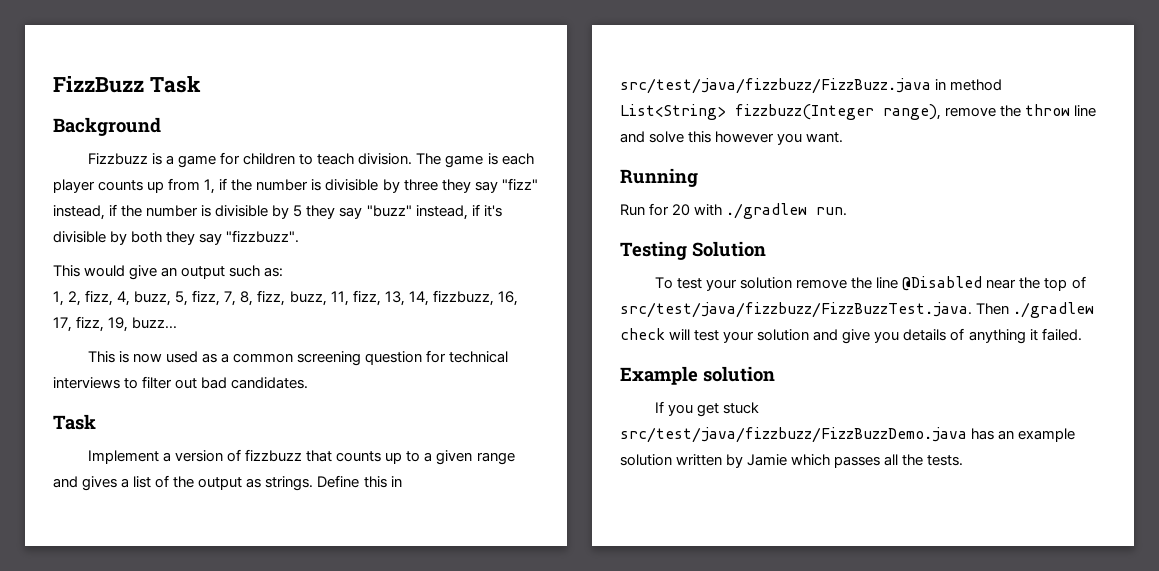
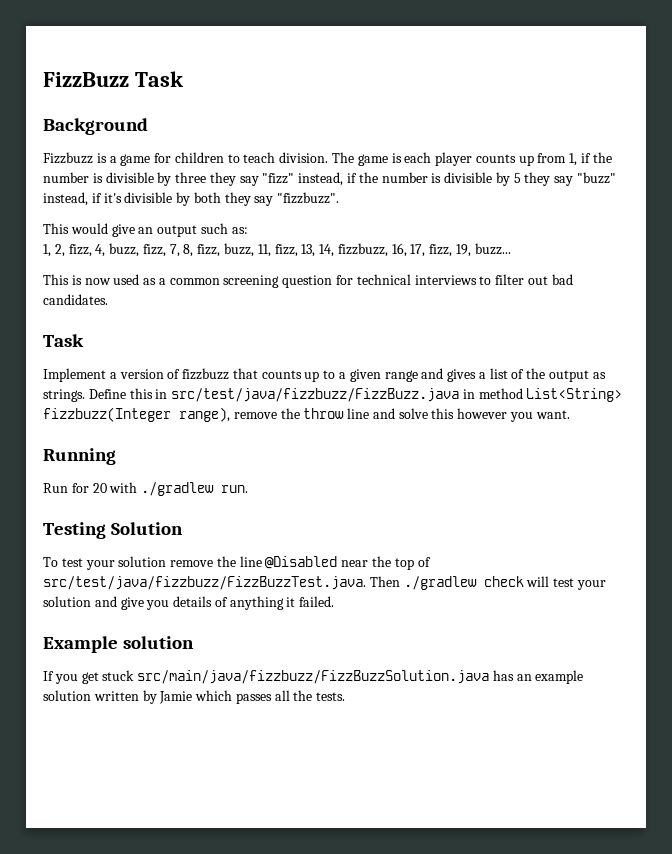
- 1, 2, fizz, 4, buzz, 5, fizz, 7, 8, fizz, buzz, 11, fizz, 13, 14, fizzbuzz, 16, 17, fizz, 19, buzz...
+ 1, 2, fizz, 4, buzz, fizz, 7, 8, fizz, buzz, 11, fizz, 13, 14, fizzbuzz, 16, 17, fizz, 19, buzz...
- If you get stuck src/test/java/fizzbuzz/FizzBuzzDemo.java has an example solution written by Jamie which passes all the tests.
+ If you get stuck src/main/java/fizzbuzz/FizzBuzzSolution.java has an example solution written by Jamie which passes all the tests.

